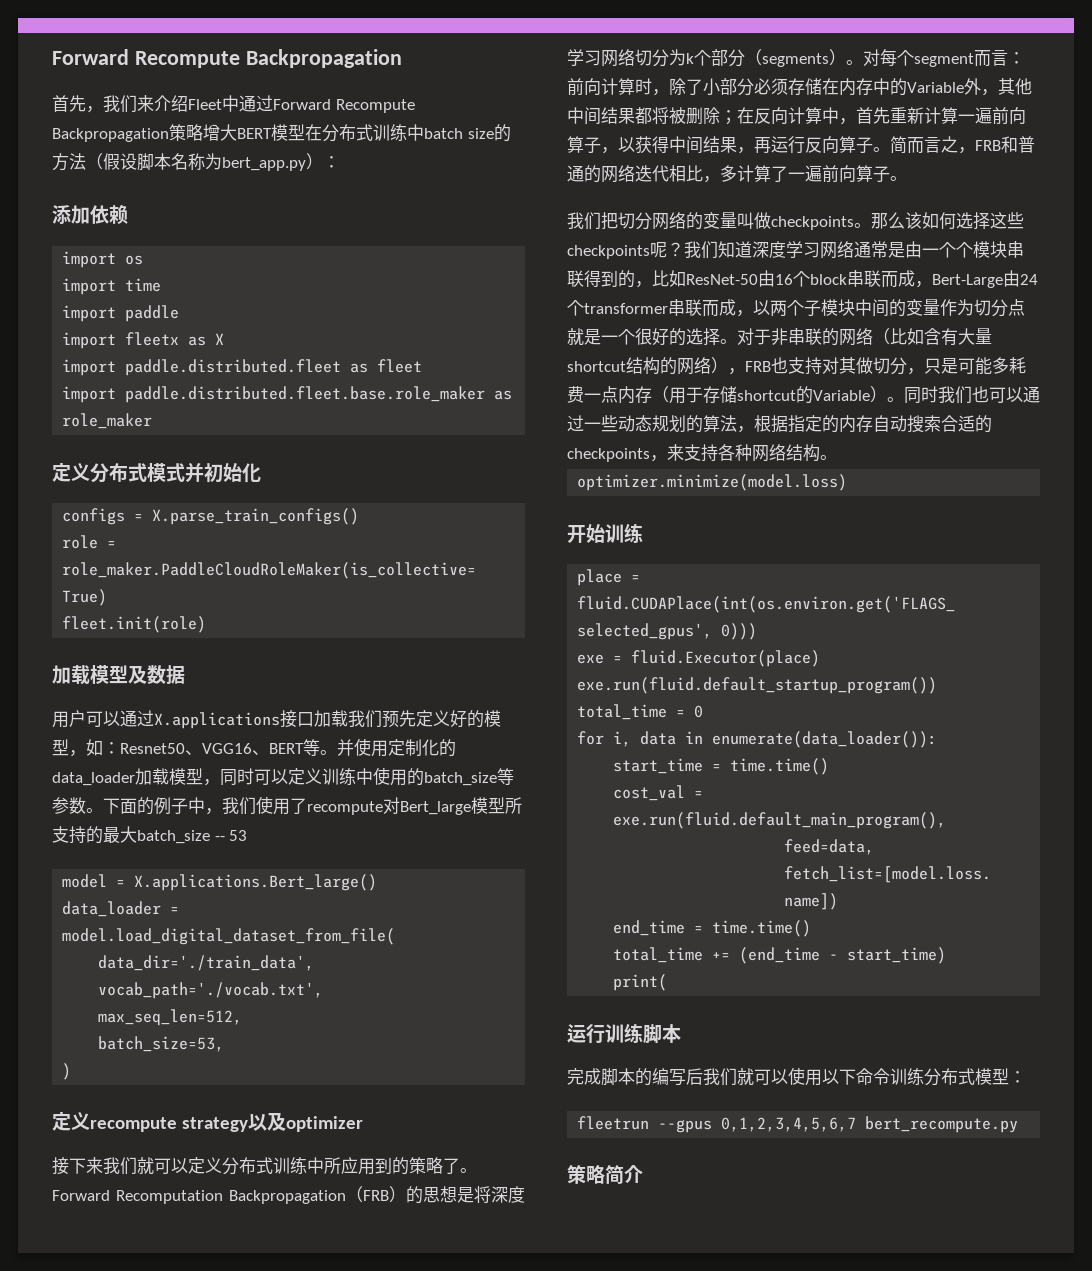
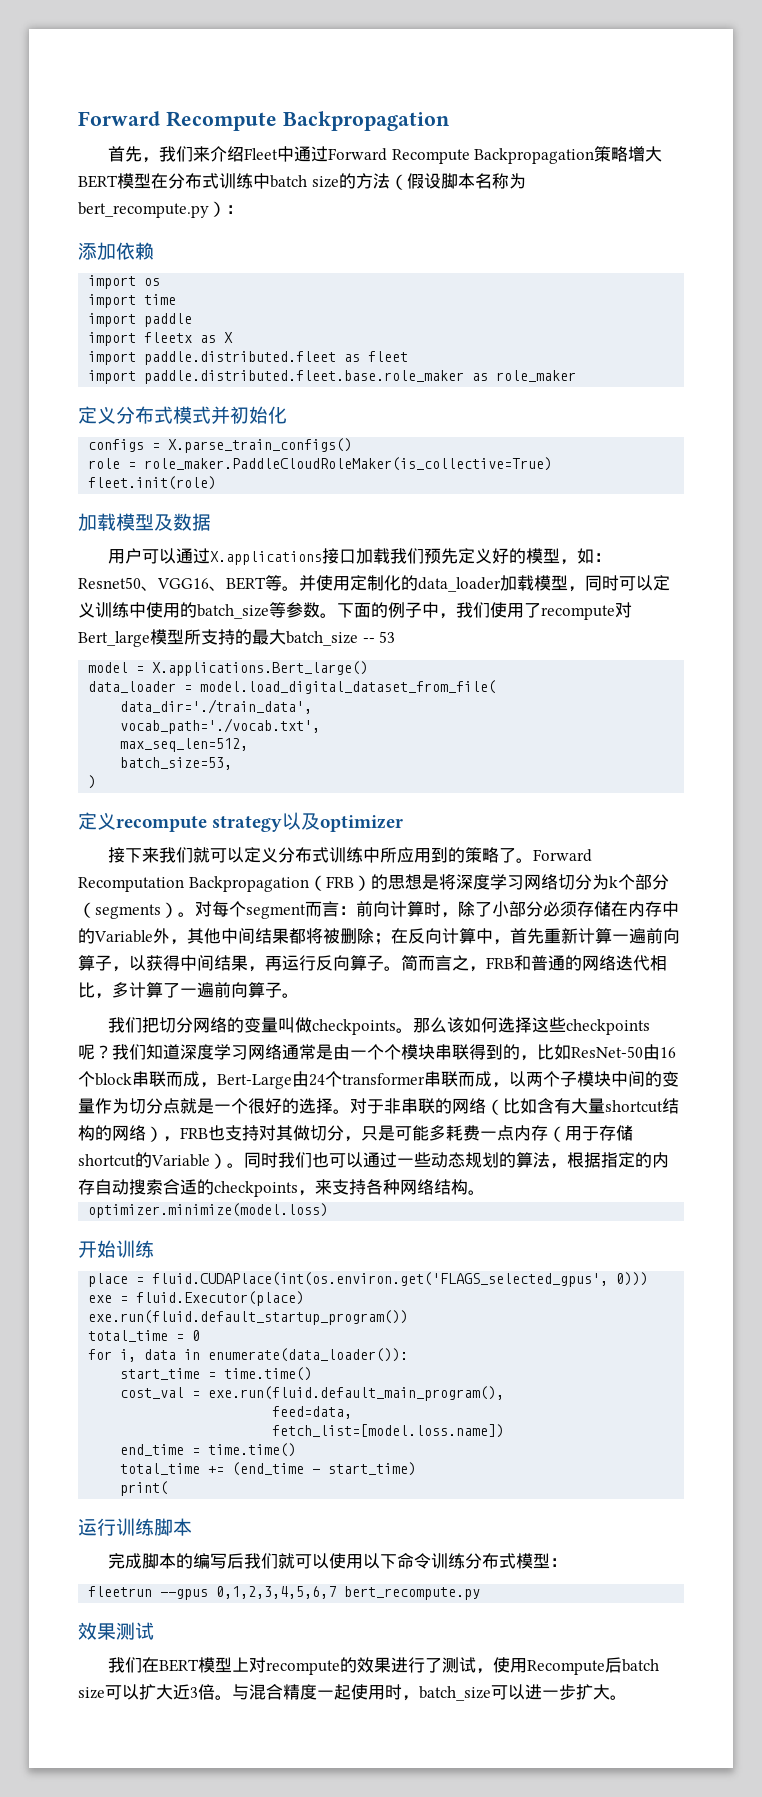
- 首先，我们来介绍Fleet中通过Forward Recompute Backpropagation策略增大BERT模型在分布式训练中batch size的方法（假设脚本名称为bert_app.py）：
+ 首先，我们来介绍Fleet中通过Forward Recompute Backpropagation策略增大BERT模型在分布式训练中batch size的方法（假设脚本名称为bert_recompute.py）：
- 策略简介
+ 效果测试
+ 我们在BERT模型上对recompute的效果进行了测试，使用Recompute后batch size可以扩大近3倍。与混合精度一起使用时，batch_size可以进一步扩大。

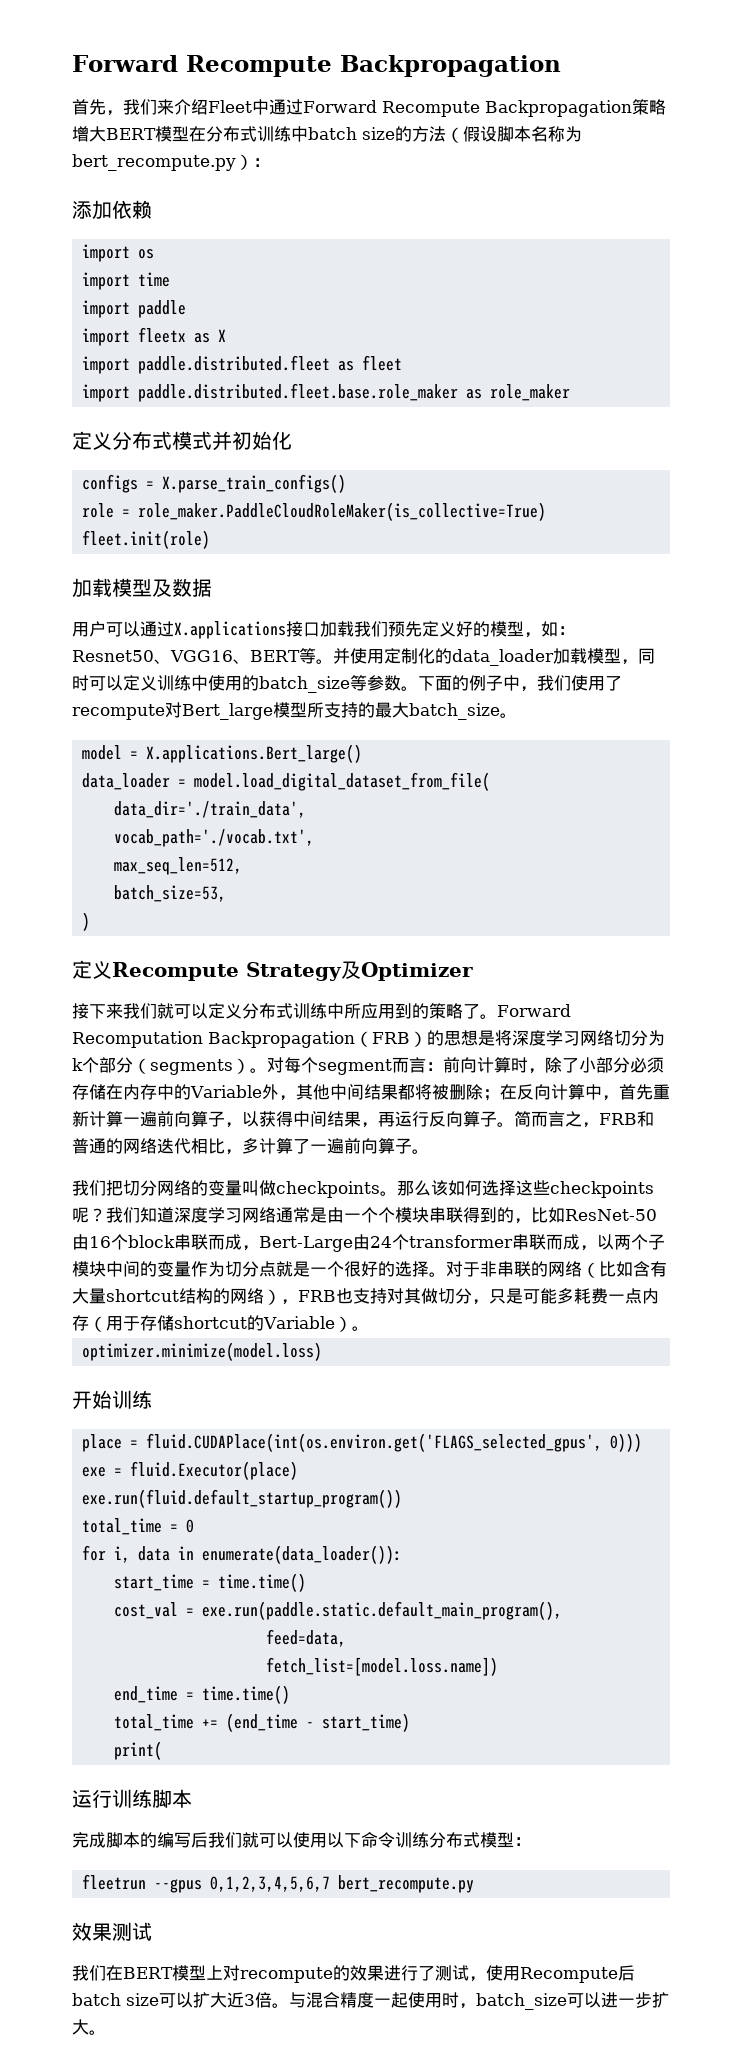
- 下面的例子中，我们使用了recompute对Bert_large模型所支持的最大batch_size -- 53
+ 下面的例子中，我们使用了recompute对Bert_large模型所支持的最大batch_size。
- 定义recompute strategy以及optimizer
+ 定义Recompute Strategy及Optimizer
- 同时我们也可以通过一些动态规划的算法，根据指定的内存自动搜索合适的checkpoints，来支持各种网络结构。
- cost_val = exe.run(fluid.default_main_program(),
+ cost_val = exe.run(paddle.static.default_main_program(),

